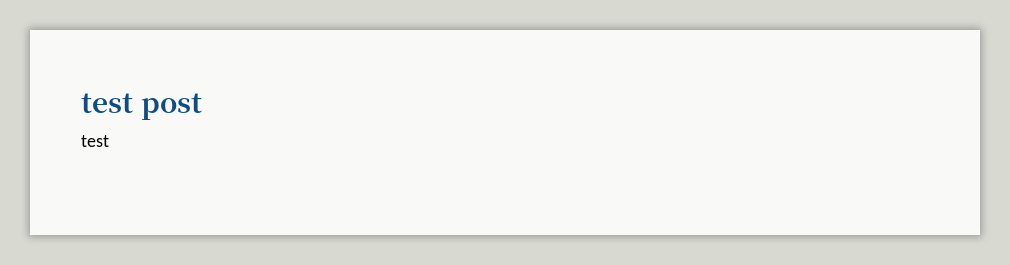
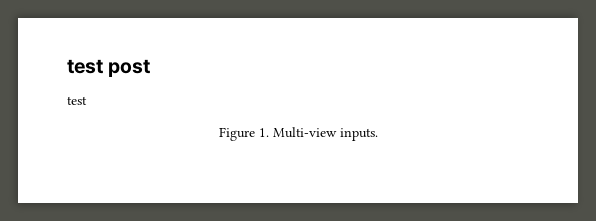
+ Figure 1. Multi-view inputs.

